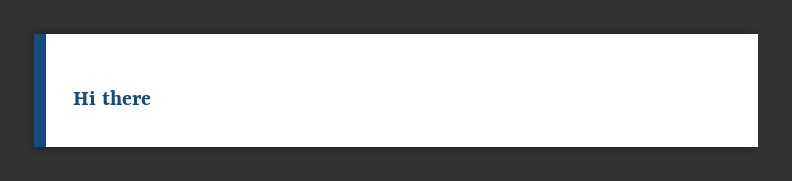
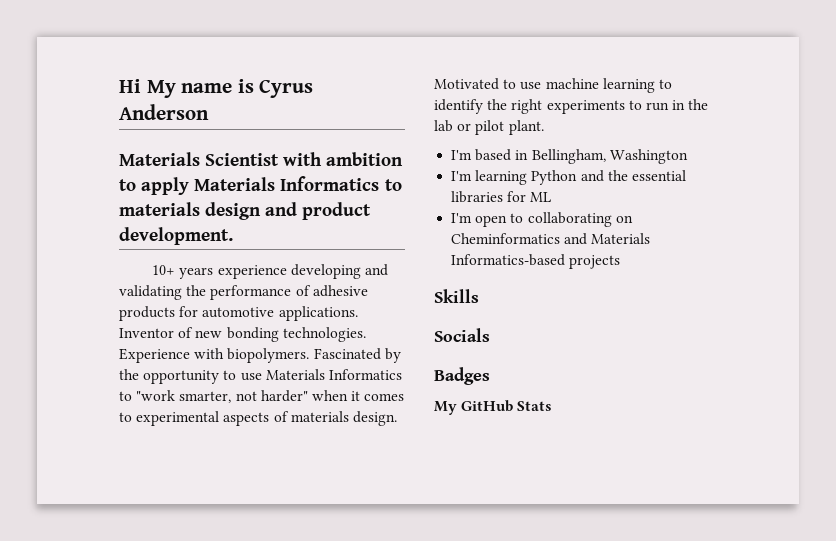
- Hi there
+ Hi My name is Cyrus Anderson
+ Materials Scientist with ambition to apply Materials Informatics to materials design and product development.
+ 10+ years experience developing and validating the performance of adhesive products for automotive applications. Inventor of new bonding technologies. Experience with biopolymers. Fascinated by the opportunity to use Materials Informatics to "work smarter, not harder" when it comes to experimental aspects of materials design. Motivated to use machine learning to identify the right experiments to run in the lab or pilot plant.
+ I'm based in Bellingham, Washington
+ I'm learning Python and the essential libraries for ML
+ I'm open to collaborating on Cheminformatics and Materials Informatics-based projects
+ Skills
+ Socials
+ Badges
+ My GitHub Stats

